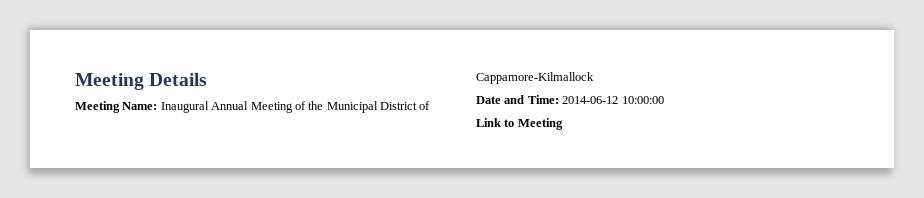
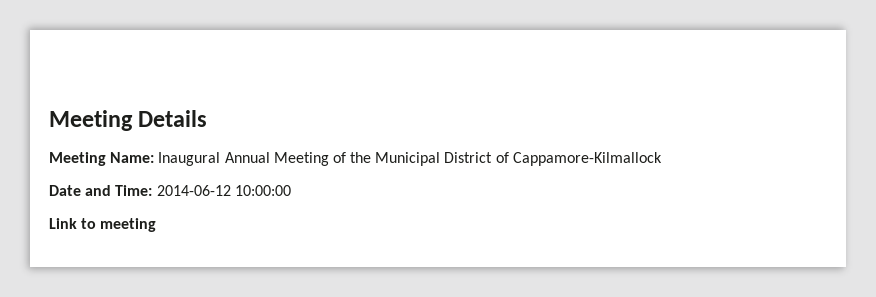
- Link to Meeting
+ Link to meeting

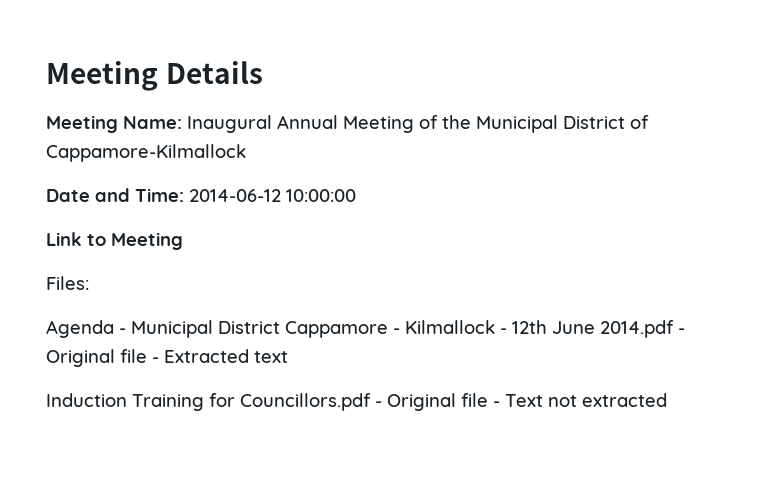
- Link to meeting
+ Link to Meeting
+ Files:
+ Agenda - Municipal District Cappamore - Kilmallock - 12th June 2014.pdf - Original file - Extracted text
+ Induction Training for Councillors.pdf - Original file - Text not extracted

